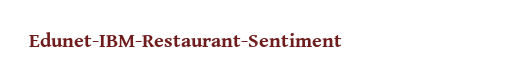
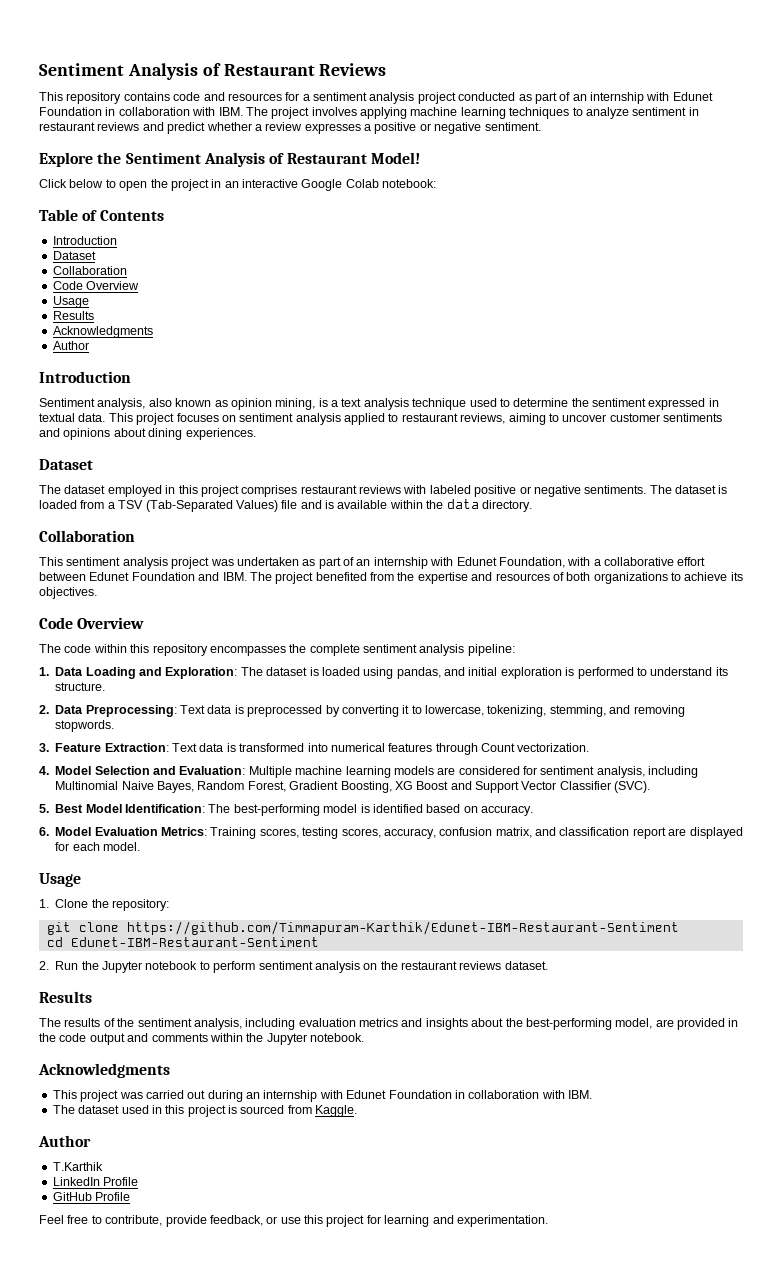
- Edunet-IBM-Restaurant-Sentiment
+ Sentiment Analysis of Restaurant Reviews
+ This repository contains code and resources for a sentiment analysis project conducted as part of an internship with Edunet Foundation in collaboration with IBM. The project involves applying machine learning techniques to analyze sentiment in restaurant reviews and predict whether a review expresses a positive or negative sentiment.
+ Explore the Sentiment Analysis of Restaurant Model!
+ Click below to open the project in an interactive Google Colab notebook:
+ Table of Contents
+ Introduction
+ Dataset
+ Collaboration
+ Code Overview
+ Usage
+ Results
+ Acknowledgments
+ Author
+ Introduction
+ Sentiment analysis, also known as opinion mining, is a text analysis technique used to determine the sentiment expressed in textual data. This project focuses on sentiment analysis applied to restaurant reviews, aiming to uncover customer sentiments and opinions about dining experiences.
+ Dataset
+ The dataset employed in this project comprises restaurant reviews with labeled positive or negative sentiments. The dataset is loaded from a TSV (Tab-Separated Values) file and is available within the data directory.
+ Collaboration
+ This sentiment analysis project was undertaken as part of an internship with Edunet Foundation, with a collaborative effort between Edunet Foundation and IBM. The project benefited from the expertise and resources of both organizations to achieve its objectives.
+ Code Overview
+ The code within this repository encompasses the complete sentiment analysis pipeline:
+ 1. Data Loading and Exploration: The dataset is loaded using pandas, and initial exploration is performed to understand its structure.
+ 2. Data Preprocessing: Text data is preprocessed by converting it to lowercase, tokenizing, stemming, and removing stopwords.
+ 3. Feature Extraction: Text data is transformed into numerical features through Count vectorization.
+ 4. Model Selection and Evaluation: Multiple machine learning models are considered for sentiment analysis, including Multinomial Naive Bayes, Random Forest, Gradient Boosting, XG Boost and Support Vector Classifier (SVC).
+ 5. Best Model Identification: The best-performing model is identified based on accuracy.
+ 6. Model Evaluation Metrics: Training scores, testing scores, accuracy, confusion matrix, and classification report are displayed for each model.
+ Usage
+ 1. Clone the repository:
+ git clone https://github.com/Timmapuram-Karthik/Edunet-IBM-Restaurant-Sentiment
+ cd Edunet-IBM-Restaurant-Sentiment
+ 2. Run the Jupyter notebook to perform sentiment analysis on the restaurant reviews dataset.
+ Results
+ The results of the sentiment analysis, including evaluation metrics and insights about the best-performing model, are provided in the code output and comments within the Jupyter notebook.
+ Acknowledgments
+ This project was carried out during an internship with Edunet Foundation in collaboration with IBM.
+ The dataset used in this project is sourced from Kaggle.
+ Author
+ T.Karthik
+ LinkedIn Profile
+ GitHub Profile
+ Feel free to contribute, provide feedback, or use this project for learning and experimentation.

